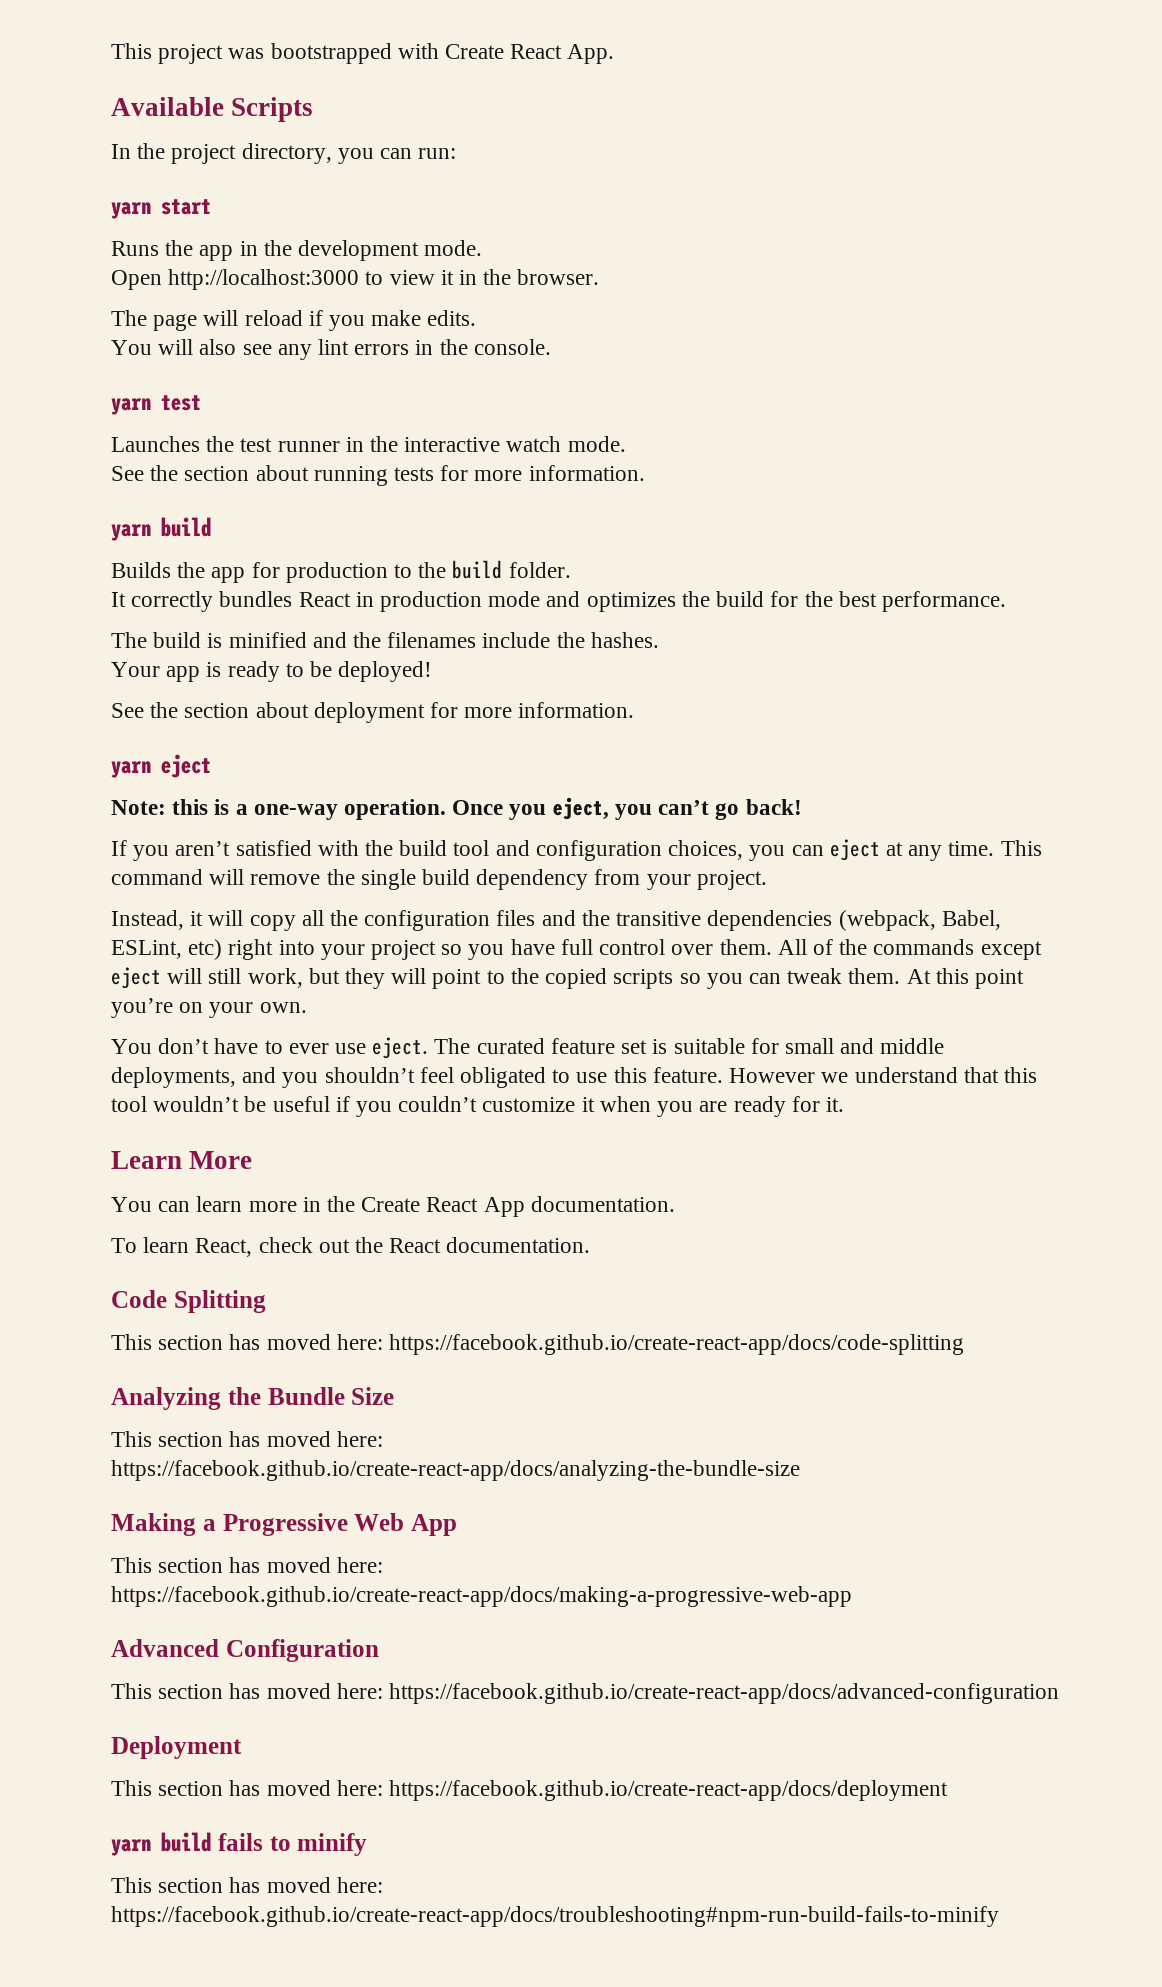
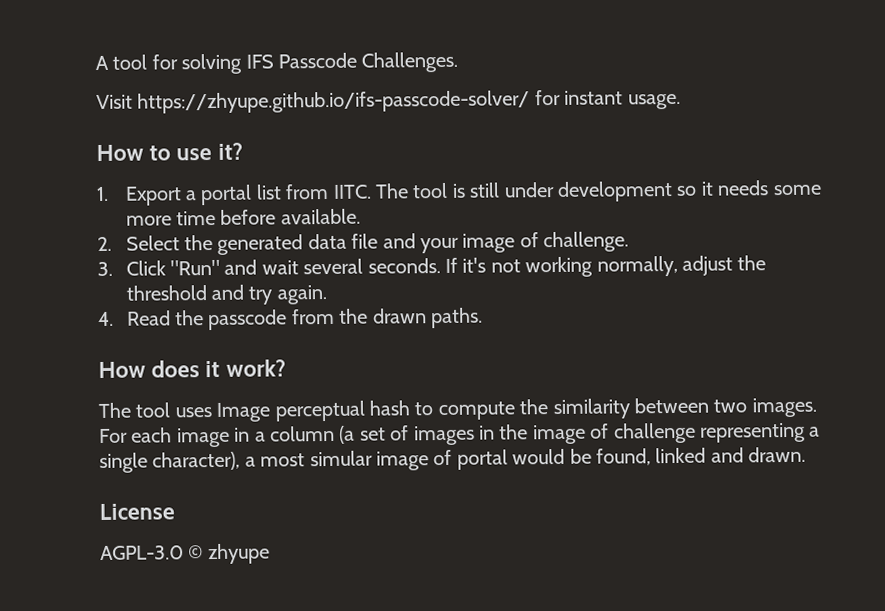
- This project was bootstrapped with Create React App.
- Available Scripts
- In the project directory, you can run:
- yarn start
- Runs the app in the development mode.
- Open http://localhost:3000 to view it in the browser.
- The page will reload if you make edits.
- You will also see any lint errors in the console.
- yarn test
- Launches the test runner in the interactive watch mode.
- See the section about running tests for more information.
- yarn build
- Builds the app for production to the build folder.
- It correctly bundles React in production mode and optimizes the build for the best performance.
- The build is minified and the filenames include the hashes.
- Your app is ready to be deployed!
- See the section about deployment for more information.
- yarn eject
- Note: this is a one-way operation. Once you eject, you can’t go back!
- If you aren’t satisfied with the build tool and configuration choices, you can eject at any time. This command will remove the single build dependency from your project.
- Instead, it will copy all the configuration files and the transitive dependencies (webpack, Babel, ESLint, etc) right into your project so you have full control over them. All of the commands except eject will still work, but they will point to the copied scripts so you can tweak them. At this point you’re on your own.
- You don’t have to ever use eject. The curated feature set is suitable for small and middle deployments, and you shouldn’t feel obligated to use this feature. However we understand that this tool wouldn’t be useful if you couldn’t customize it when you are ready for it.
- Learn More
- You can learn more in the Create React App documentation.
- To learn React, check out the React documentation.
- Code Splitting
- This section has moved here: https://facebook.github.io/create-react-app/docs/code-splitting
- Analyzing the Bundle Size
- This section has moved here: https://facebook.github.io/create-react-app/docs/analyzing-the-bundle-size
- Making a Progressive Web App
- This section has moved here: https://facebook.github.io/create-react-app/docs/making-a-progressive-web-app
- Advanced Configuration
- This section has moved here: https://facebook.github.io/create-react-app/docs/advanced-configuration
- Deployment
- This section has moved here: https://facebook.github.io/create-react-app/docs/deployment
- yarn build fails to minify
- This section has moved here: https://facebook.github.io/create-react-app/docs/troubleshooting#npm-run-build-fails-to-minify
+ A tool for solving IFS Passcode Challenges.
+ Visit https://zhyupe.github.io/ifs-passcode-solver/ for instant usage.
+ How to use it?
+ 1. Export a portal list from IITC. The tool is still under development so it needs some more time before available.
+ 2. Select the generated data file and your image of challenge.
+ 3. Click "Run" and wait several seconds. If it's not working normally, adjust the threshold and try again.
+ 4. Read the passcode from the drawn paths.
+ How does it work?
+ The tool uses Image perceptual hash to compute the similarity between two images. For each image in a column (a set of images in the image of challenge representing a single character), a most simular image of portal would be found, linked and drawn.
+ License
+ AGPL-3.0 © zhyupe

